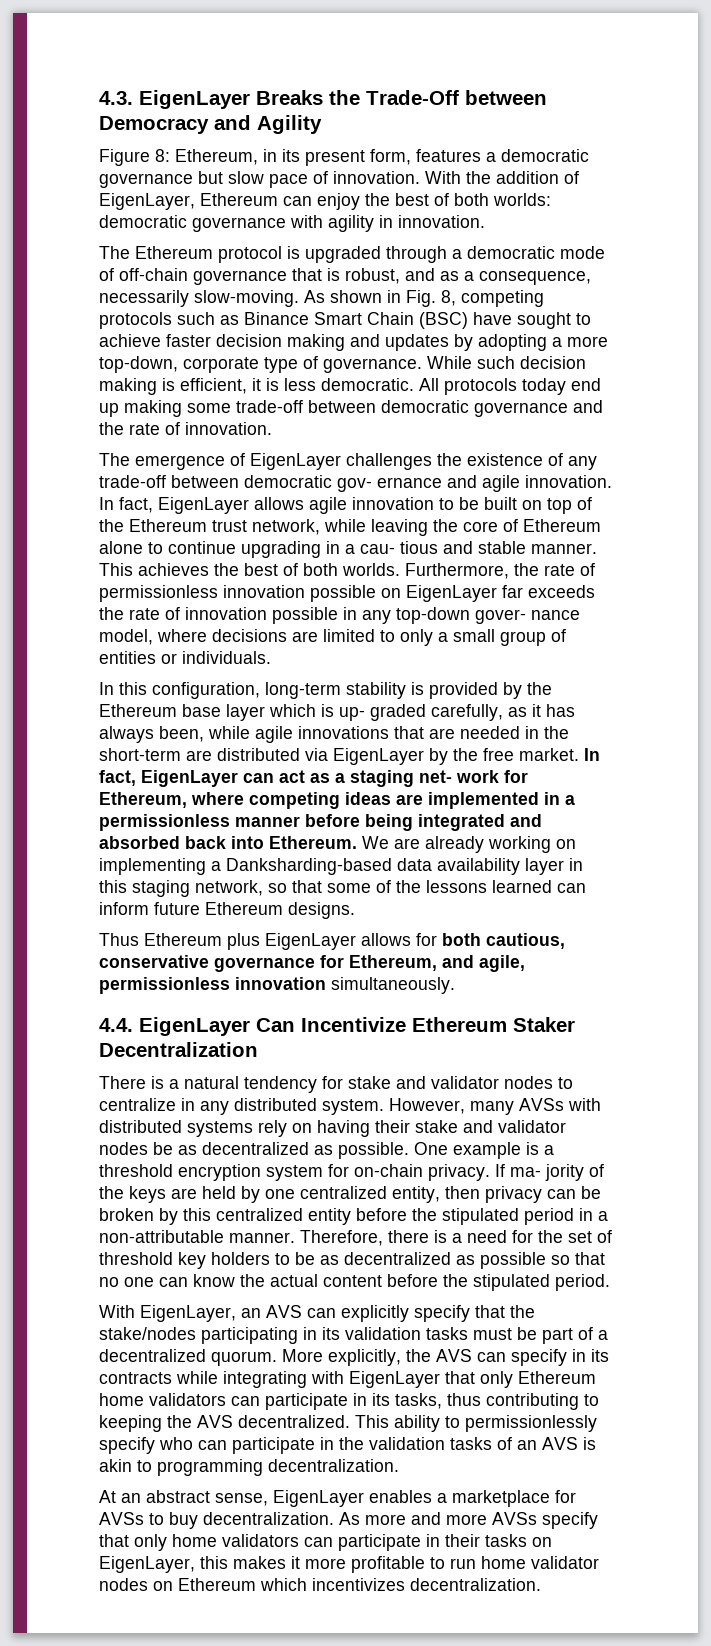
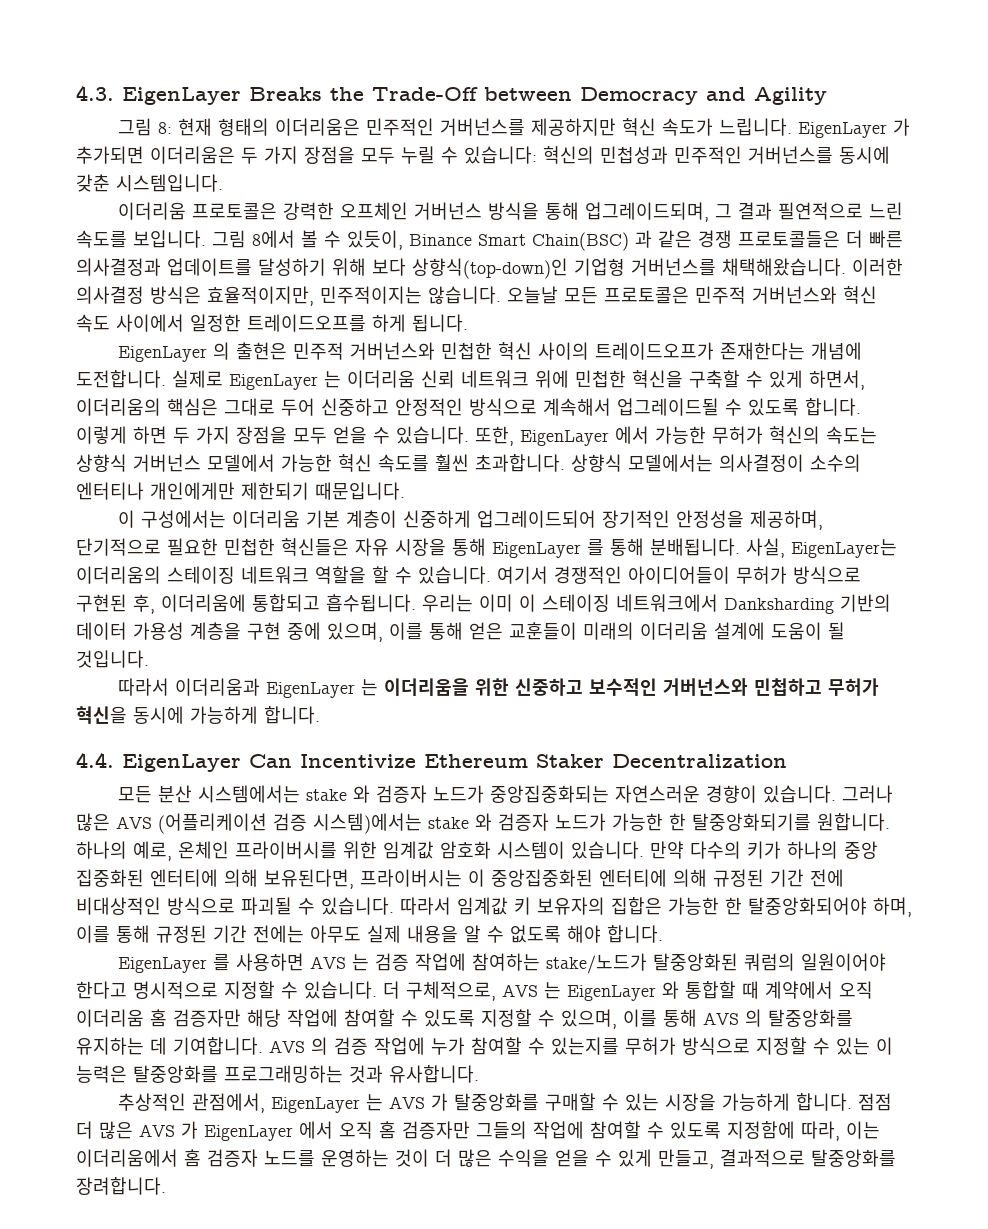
- Figure 8: Ethereum, in its present form, features a democratic governance but slow pace of innovation. With the addition of EigenLayer, Ethereum can enjoy the best of both worlds: democratic governance with agility in innovation.
- The Ethereum protocol is upgraded through a democratic mode of off-chain governance that is robust, and as a consequence, necessarily slow-moving. As shown in Fig. 8, competing protocols such as Binance Smart Chain (BSC) have sought to achieve faster decision making and updates by adopting a more top-down, corporate type of governance. While such decision making is efficient, it is less democratic. All protocols today end up making some trade-off between democratic governance and the rate of innovation.
- The emergence of EigenLayer challenges the existence of any trade-off between democratic gov- ernance and agile innovation. In fact, EigenLayer allows agile innovation to be built on top of the Ethereum trust network, while leaving the core of Ethereum alone to continue upgrading in a cau- tious and stable manner. This achieves the best of both worlds. Furthermore, the rate of permissionless innovation possible on EigenLayer far exceeds the rate of innovation possible in any top-down gover- nance model, where decisions are limited to only a small group of entities or individuals.
- In this configuration, long-term stability is provided by the Ethereum base layer which is up- graded carefully, as it has always been, while agile innovations that are needed in the short-term are distributed via EigenLayer by the free market. In fact, EigenLayer can act as a staging net- work for Ethereum, where competing ideas are implemented in a permissionless manner before being integrated and absorbed back into Ethereum. We are already working on implementing a Danksharding-based data availability layer in this staging network, so that some of the lessons learned can inform future Ethereum designs.
- Thus Ethereum plus EigenLayer allows for both cautious, conservative governance for Ethereum, and agile, permissionless innovation simultaneously.
+ 그림 8: 현재 형태의 이더리움은 민주적인 거버넌스를 제공하지만 혁신 속도가 느립니다. EigenLayer 가 추가되면 이더리움은 두 가지 장점을 모두 누릴 수 있습니다: 혁신의 민첩성과 민주적인 거버넌스를 동시에 갖춘 시스템입니다.
+ 이더리움 프로토콜은 강력한 오프체인 거버넌스 방식을 통해 업그레이드되며, 그 결과 필연적으로 느린 속도를 보입니다. 그림 8에서 볼 수 있듯이, Binance Smart Chain(BSC) 과 같은 경쟁 프로토콜들은 더 빠른 의사결정과 업데이트를 달성하기 위해 보다 상향식(top-down)인 기업형 거버넌스를 채택해왔습니다. 이러한 의사결정 방식은 효율적이지만, 민주적이지는 않습니다. 오늘날 모든 프로토콜은 민주적 거버넌스와 혁신 속도 사이에서 일정한 트레이드오프를 하게 됩니다.
+ EigenLayer 의 출현은 민주적 거버넌스와 민첩한 혁신 사이의 트레이드오프가 존재한다는 개념에 도전합니다. 실제로 EigenLayer 는 이더리움 신뢰 네트워크 위에 민첩한 혁신을 구축할 수 있게 하면서, 이더리움의 핵심은 그대로 두어 신중하고 안정적인 방식으로 계속해서 업그레이드될 수 있도록 합니다. 이렇게 하면 두 가지 장점을 모두 얻을 수 있습니다. 또한, EigenLayer 에서 가능한 무허가 혁신의 속도는 상향식 거버넌스 모델에서 가능한 혁신 속도를 훨씬 초과합니다. 상향식 모델에서는 의사결정이 소수의 엔터티나 개인에게만 제한되기 때문입니다.
+ 이 구성에서는 이더리움 기본 계층이 신중하게 업그레이드되어 장기적인 안정성을 제공하며, 단기적으로 필요한 민첩한 혁신들은 자유 시장을 통해 EigenLayer 를 통해 분배됩니다. 사실, EigenLayer는 이더리움의 스테이징 네트워크 역할을 할 수 있습니다. 여기서 경쟁적인 아이디어들이 무허가 방식으로 구현된 후, 이더리움에 통합되고 흡수됩니다. 우리는 이미 이 스테이징 네트워크에서 Danksharding 기반의 데이터 가용성 계층을 구현 중에 있으며, 이를 통해 얻은 교훈들이 미래의 이더리움 설계에 도움이 될 것입니다.
+ 따라서 이더리움과 EigenLayer 는 이더리움을 위한 신중하고 보수적인 거버넌스와 민첩하고 무허가 혁신을 동시에 가능하게 합니다.
- There is a natural tendency for stake and validator nodes to centralize in any distributed system. However, many AVSs with distributed systems rely on having their stake and validator nodes be as decentralized as possible. One example is a threshold encryption system for on-chain privacy. If ma- jority of the keys are held by one centralized entity, then privacy can be broken by this centralized entity before the stipulated period in a non-attributable manner. Therefore, there is a need for the set of threshold key holders to be as decentralized as possible so that no one can know the actual content before the stipulated period.
- With EigenLayer, an AVS can explicitly specify that the stake/nodes participating in its validation tasks must be part of a decentralized quorum. More explicitly, the AVS can specify in its contracts while integrating with EigenLayer that only Ethereum home validators can participate in its tasks, thus contributing to keeping the AVS decentralized. This ability to permissionlessly specify who can participate in the validation tasks of an AVS is akin to programming decentralization.
- At an abstract sense, EigenLayer enables a marketplace for AVSs to buy decentralization. As more and more AVSs specify that only home validators can participate in their tasks on EigenLayer, this makes it more profitable to run home validator nodes on Ethereum which incentivizes decentralization.
+ 모든 분산 시스템에서는 stake 와 검증자 노드가 중앙집중화되는 자연스러운 경향이 있습니다. 그러나 많은 AVS (어플리케이션 검증 시스템)에서는 stake 와 검증자 노드가 가능한 한 탈중앙화되기를 원합니다. 하나의 예로, 온체인 프라이버시를 위한 임계값 암호화 시스템이 있습니다. 만약 다수의 키가 하나의 중앙 집중화된 엔터티에 의해 보유된다면, 프라이버시는 이 중앙집중화된 엔터티에 의해 규정된 기간 전에 비대상적인 방식으로 파괴될 수 있습니다. 따라서 임계값 키 보유자의 집합은 가능한 한 탈중앙화되어야 하며, 이를 통해 규정된 기간 전에는 아무도 실제 내용을 알 수 없도록 해야 합니다.
+ EigenLayer 를 사용하면 AVS 는 검증 작업에 참여하는 stake/노드가 탈중앙화된 쿼럼의 일원이어야 한다고 명시적으로 지정할 수 있습니다. 더 구체적으로, AVS 는 EigenLayer 와 통합할 때 계약에서 오직 이더리움 홈 검증자만 해당 작업에 참여할 수 있도록 지정할 수 있으며, 이를 통해 AVS 의 탈중앙화를 유지하는 데 기여합니다. AVS 의 검증 작업에 누가 참여할 수 있는지를 무허가 방식으로 지정할 수 있는 이 능력은 탈중앙화를 프로그래밍하는 것과 유사합니다.
+ 추상적인 관점에서, EigenLayer 는 AVS 가 탈중앙화를 구매할 수 있는 시장을 가능하게 합니다. 점점 더 많은 AVS 가 EigenLayer 에서 오직 홈 검증자만 그들의 작업에 참여할 수 있도록 지정함에 따라, 이는 이더리움에서 홈 검증자 노드를 운영하는 것이 더 많은 수익을 얻을 수 있게 만들고, 결과적으로 탈중앙화를 장려합니다.

